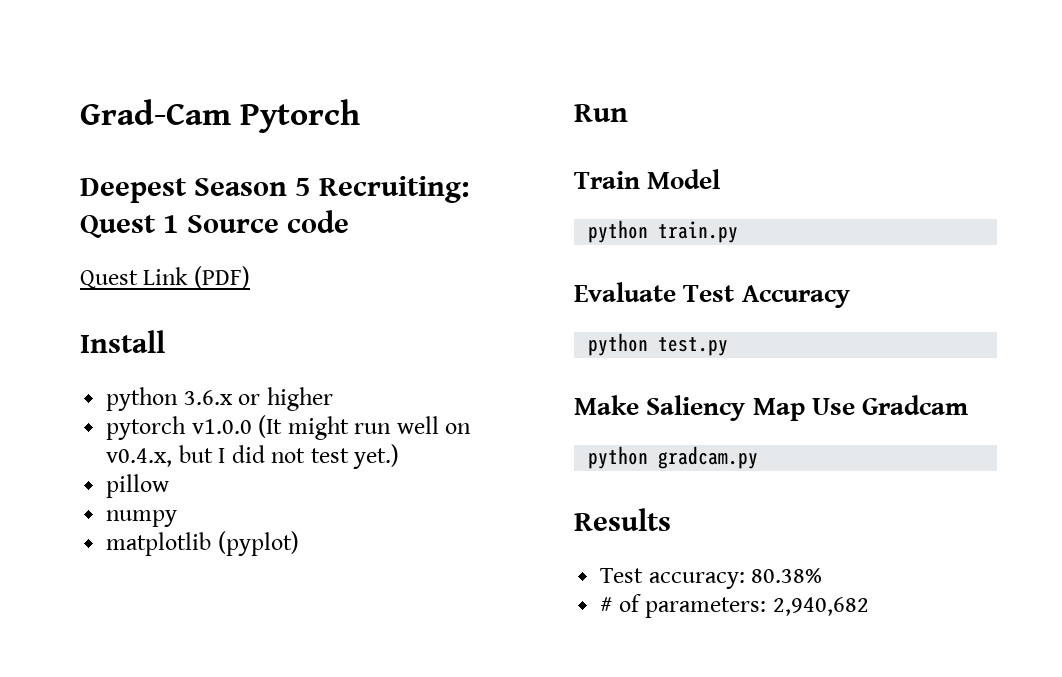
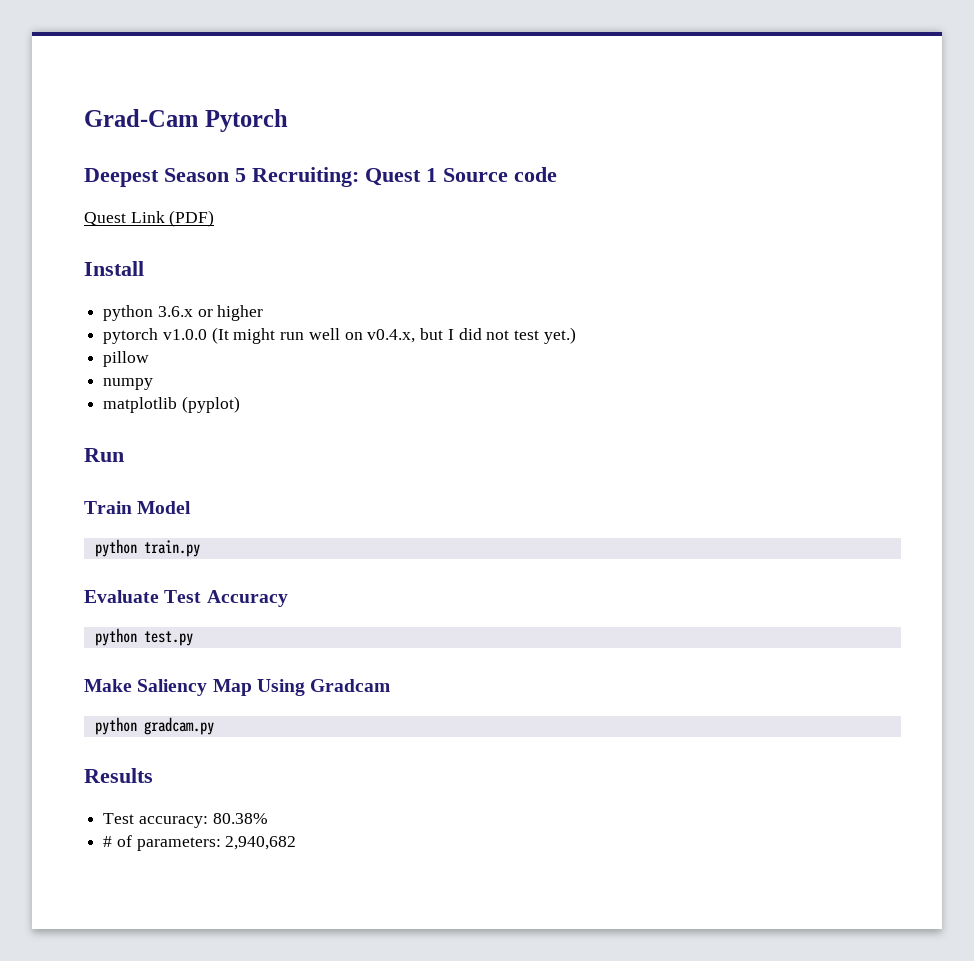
- Make Saliency Map Use Gradcam
+ Make Saliency Map Using Gradcam

